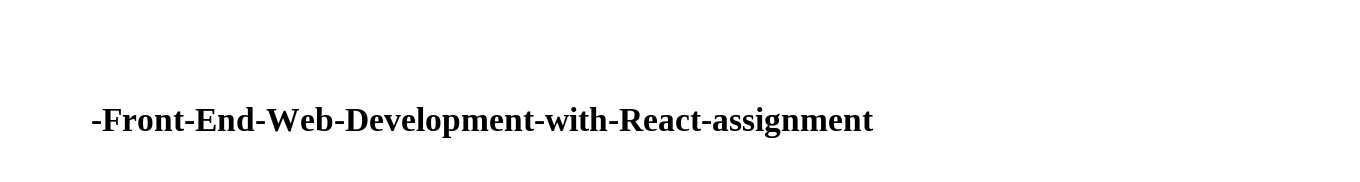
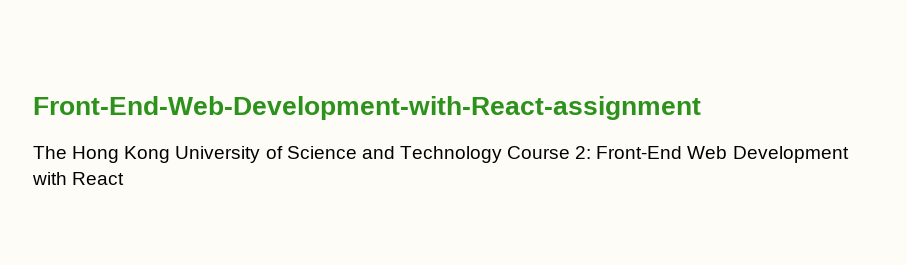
- -Front-End-Web-Development-with-React-assignment
+ Front-End-Web-Development-with-React-assignment
+ The Hong Kong University of Science and Technology Course 2: Front-End Web Development with React

